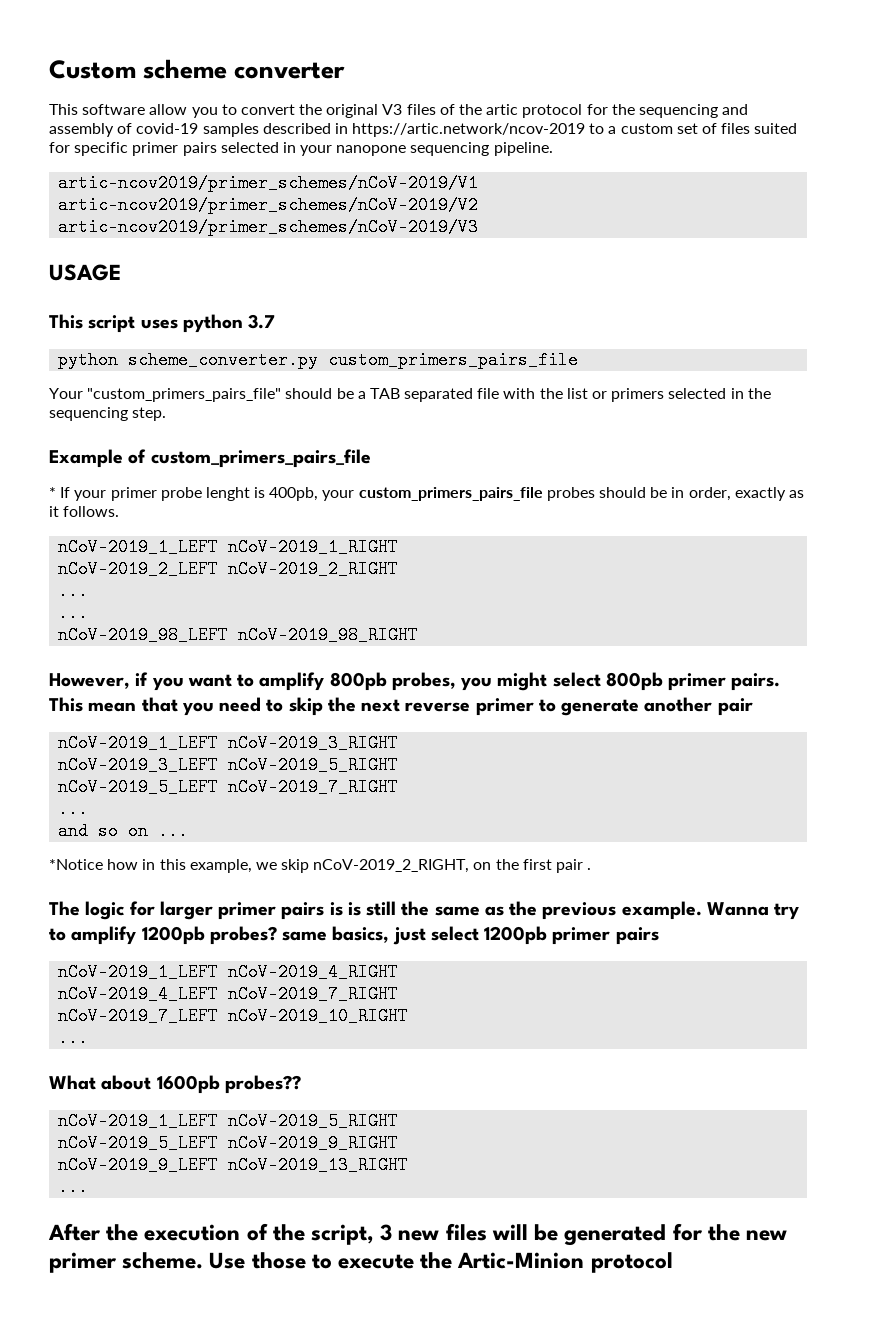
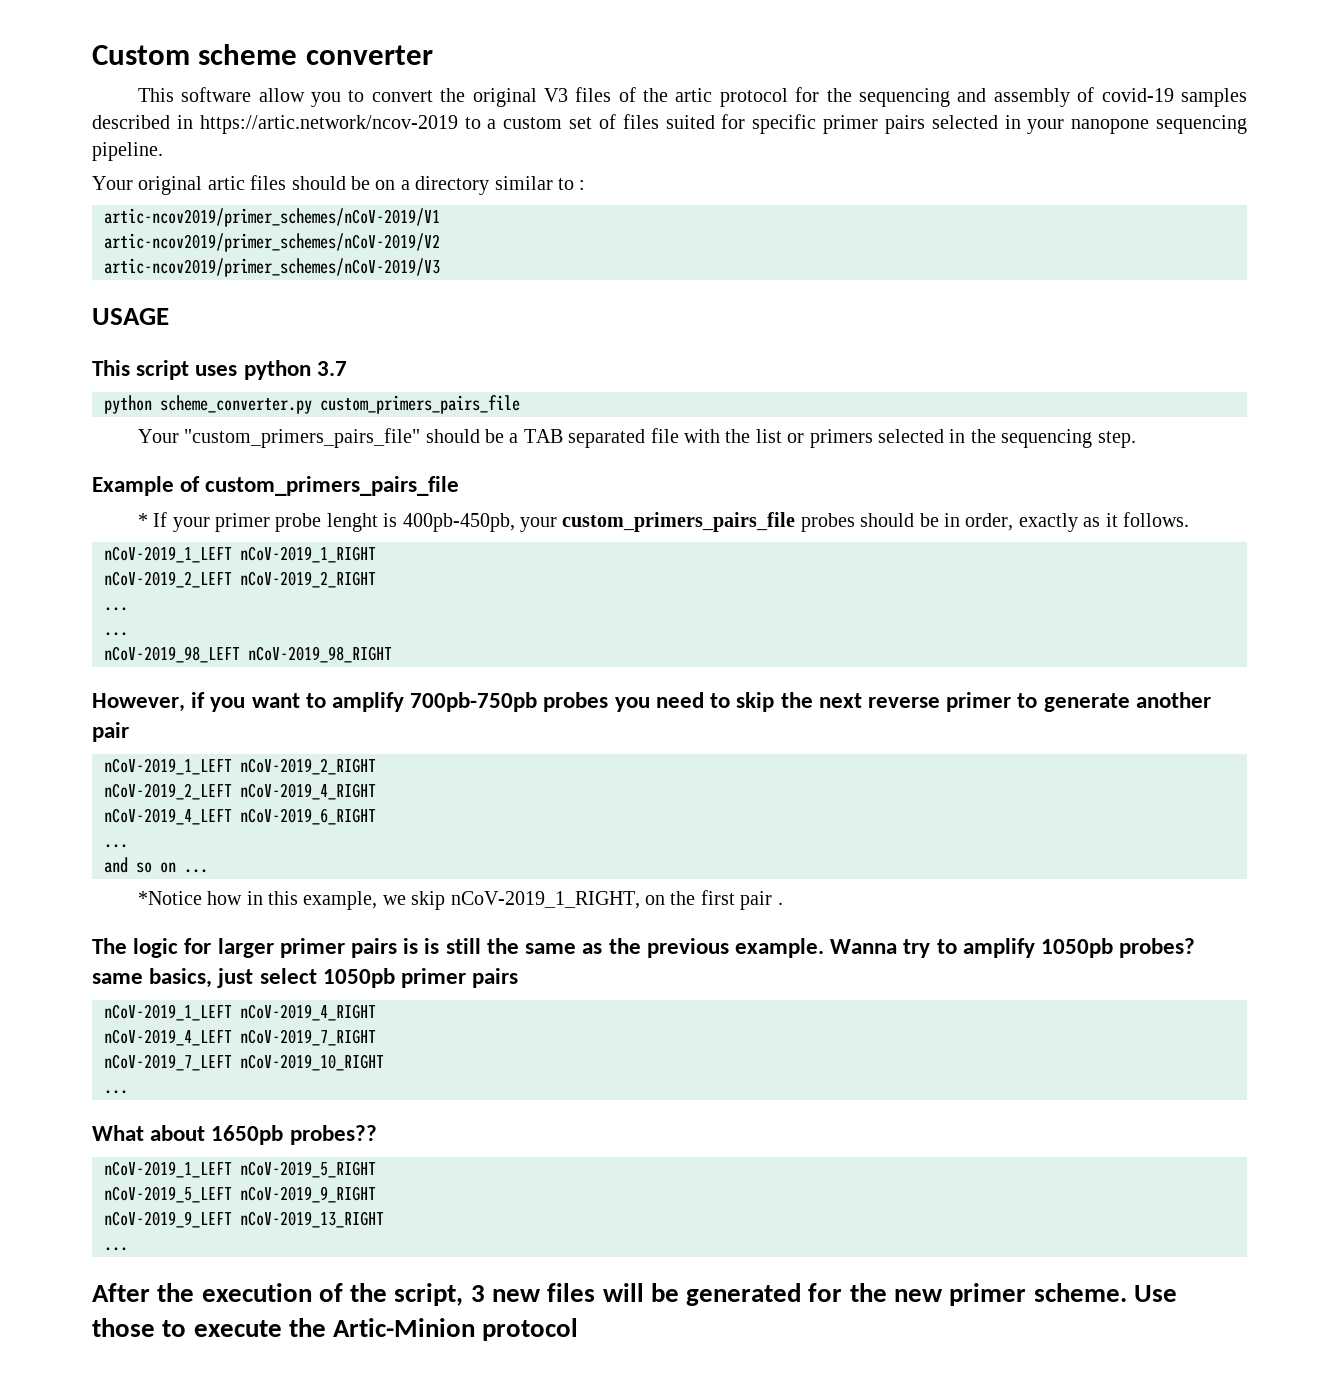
+ Your original artic files should be on a directory similar to :
- * If your primer probe lenght is 400pb, your custom_primers_pairs_file probes should be in order, exactly as it follows.
+ * If your primer probe lenght is 400pb-450pb, your custom_primers_pairs_file probes should be in order, exactly as it follows.
- However, if you want to amplify 800pb probes, you might select 800pb primer pairs. This mean that you need to skip the next reverse primer to generate another pair
+ However, if you want to amplify 700pb-750pb probes you need to skip the next reverse primer to generate another pair
- nCoV-2019_1_LEFT nCoV-2019_3_RIGHT
- nCoV-2019_3_LEFT nCoV-2019_5_RIGHT
- nCoV-2019_5_LEFT nCoV-2019_7_RIGHT
+ nCoV-2019_1_LEFT nCoV-2019_2_RIGHT
+ nCoV-2019_2_LEFT nCoV-2019_4_RIGHT
+ nCoV-2019_4_LEFT nCoV-2019_6_RIGHT
- *Notice how in this example, we skip nCoV-2019_2_RIGHT, on the first pair .
+ *Notice how in this example, we skip nCoV-2019_1_RIGHT, on the first pair .
- Wanna try to amplify 1200pb probes? same basics, just select 1200pb primer pairs
+ Wanna try to amplify 1050pb probes? same basics, just select 1050pb primer pairs
- What about 1600pb probes??
+ What about 1650pb probes??

